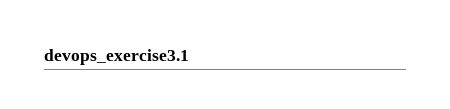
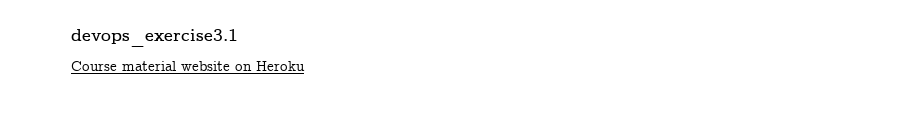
+ Course material website on Heroku

